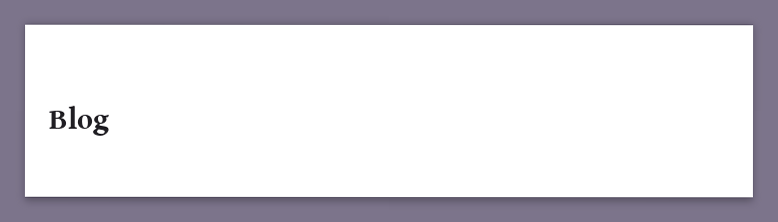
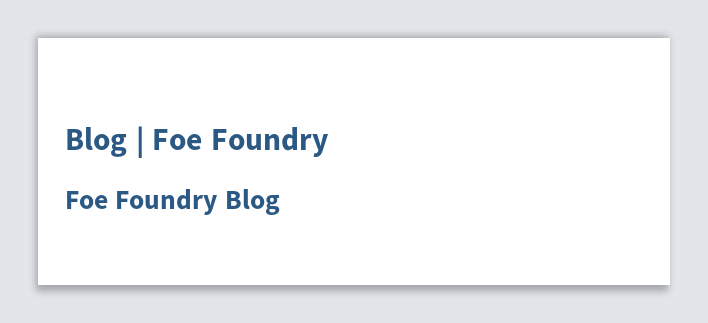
- Blog
+ Blog | Foe Foundry
+ Foe Foundry Blog

